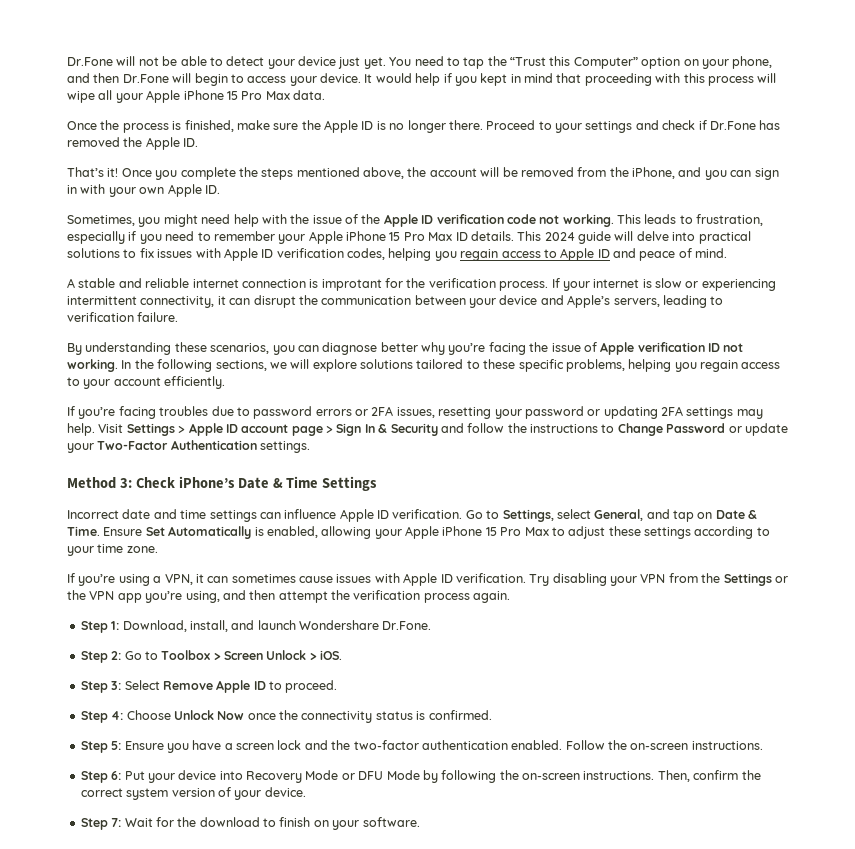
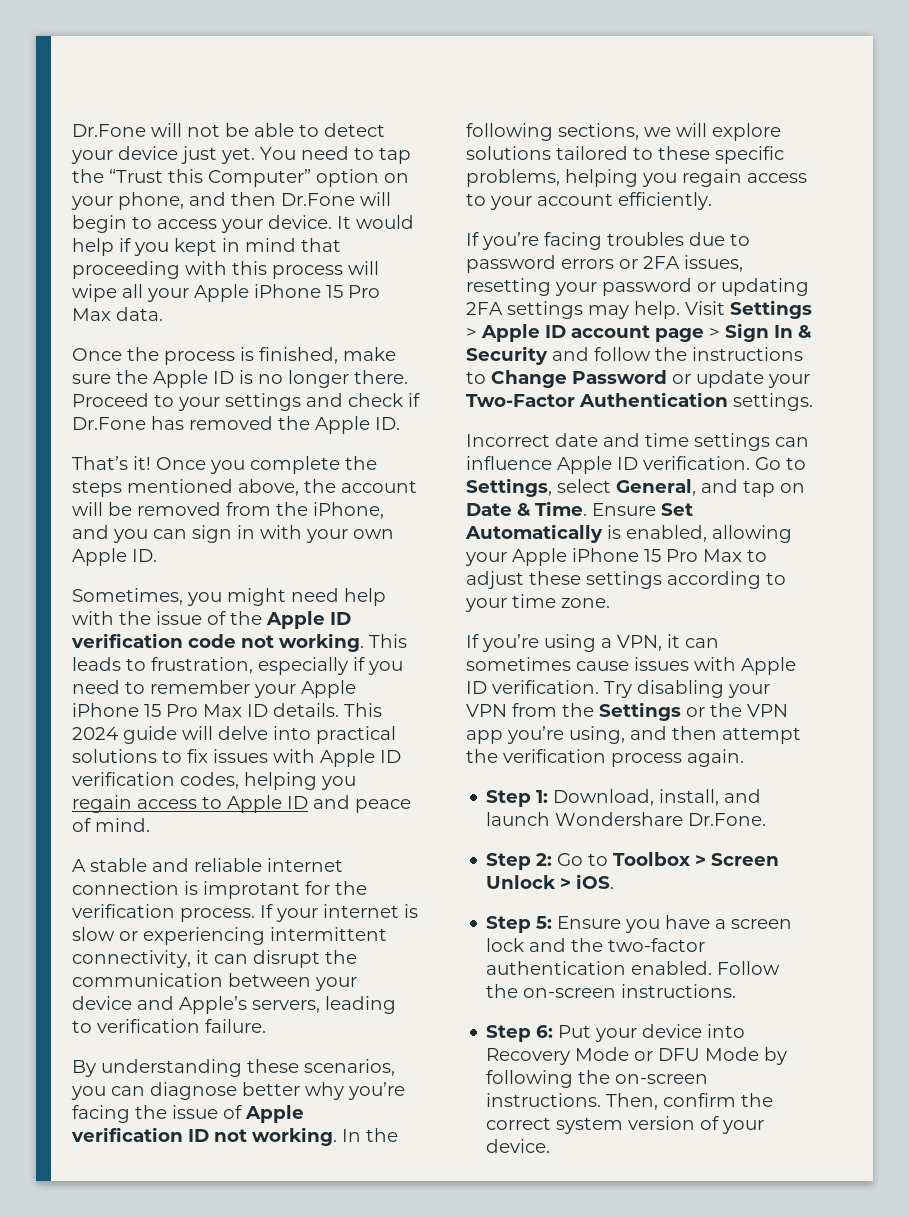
- Method 3: Check iPhone’s Date & Time Settings
- Step 3: Select Remove Apple ID to proceed.
- Step 4: Choose Unlock Now once the connectivity status is confirmed.
- Step 7: Wait for the download to finish on your software.

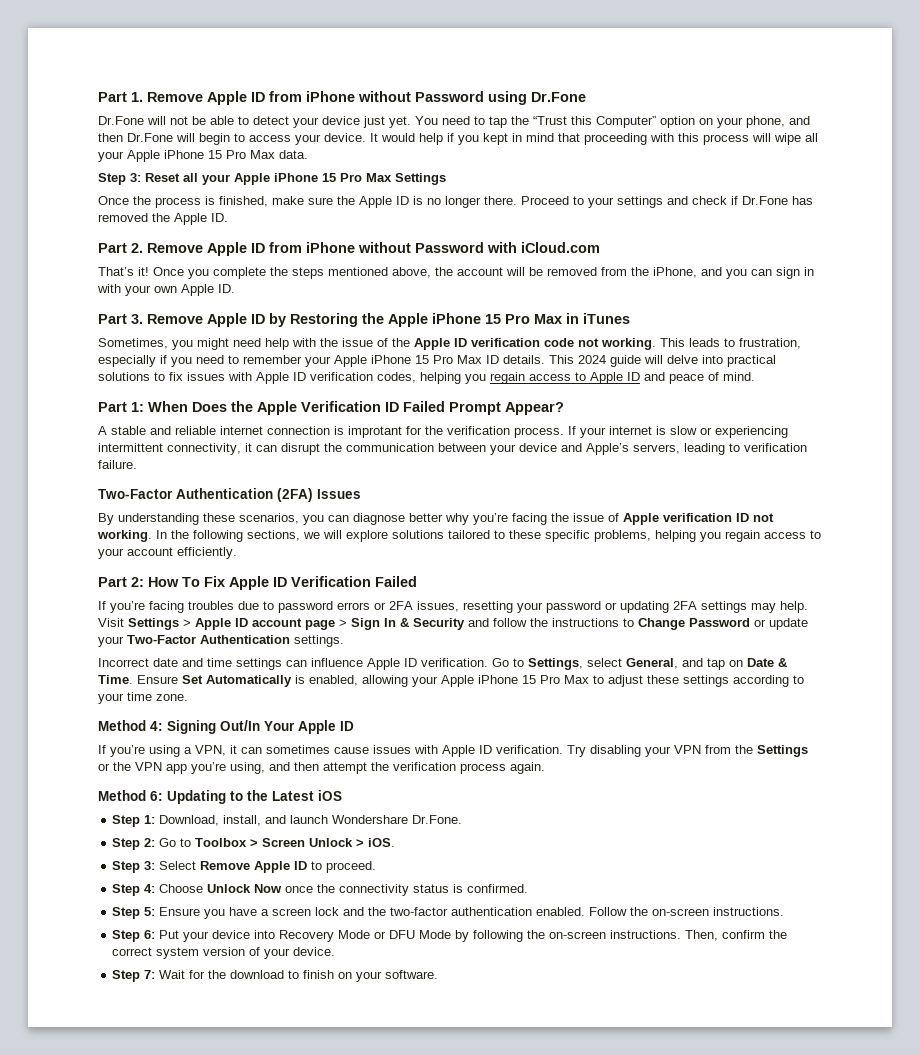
+ Part 1. Remove Apple ID from iPhone without Password using Dr.Fone
+ Step 3: Reset all your Apple iPhone 15 Pro Max Settings
+ Part 2. Remove Apple ID from iPhone without Password with iCloud.com
+ Part 3. Remove Apple ID by Restoring the Apple iPhone 15 Pro Max in iTunes
+ Part 1: When Does the Apple Verification ID Failed Prompt Appear?
+ Two-Factor Authentication (2FA) Issues
+ Part 2: How To Fix Apple ID Verification Failed
+ Method 4: Signing Out/In Your Apple ID
+ Method 6: Updating to the Latest iOS
+ Step 3: Select Remove Apple ID to proceed.
+ Step 4: Choose Unlock Now once the connectivity status is confirmed.
+ Step 7: Wait for the download to finish on your software.

